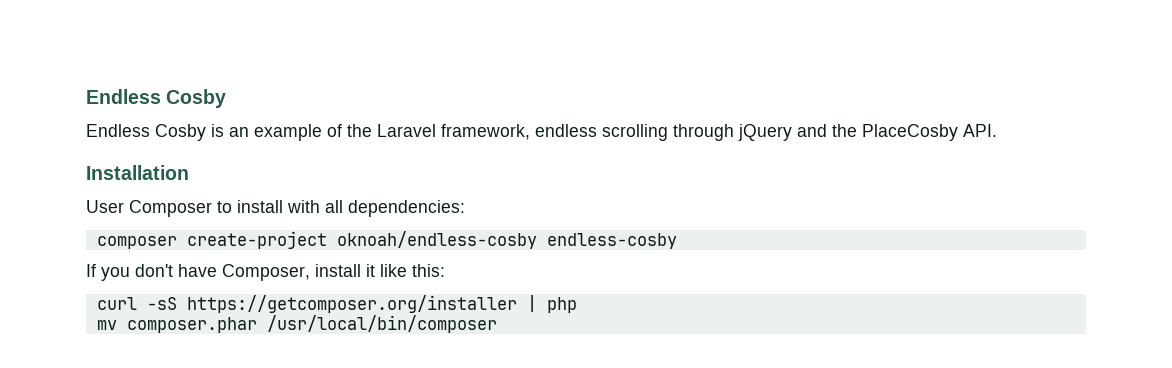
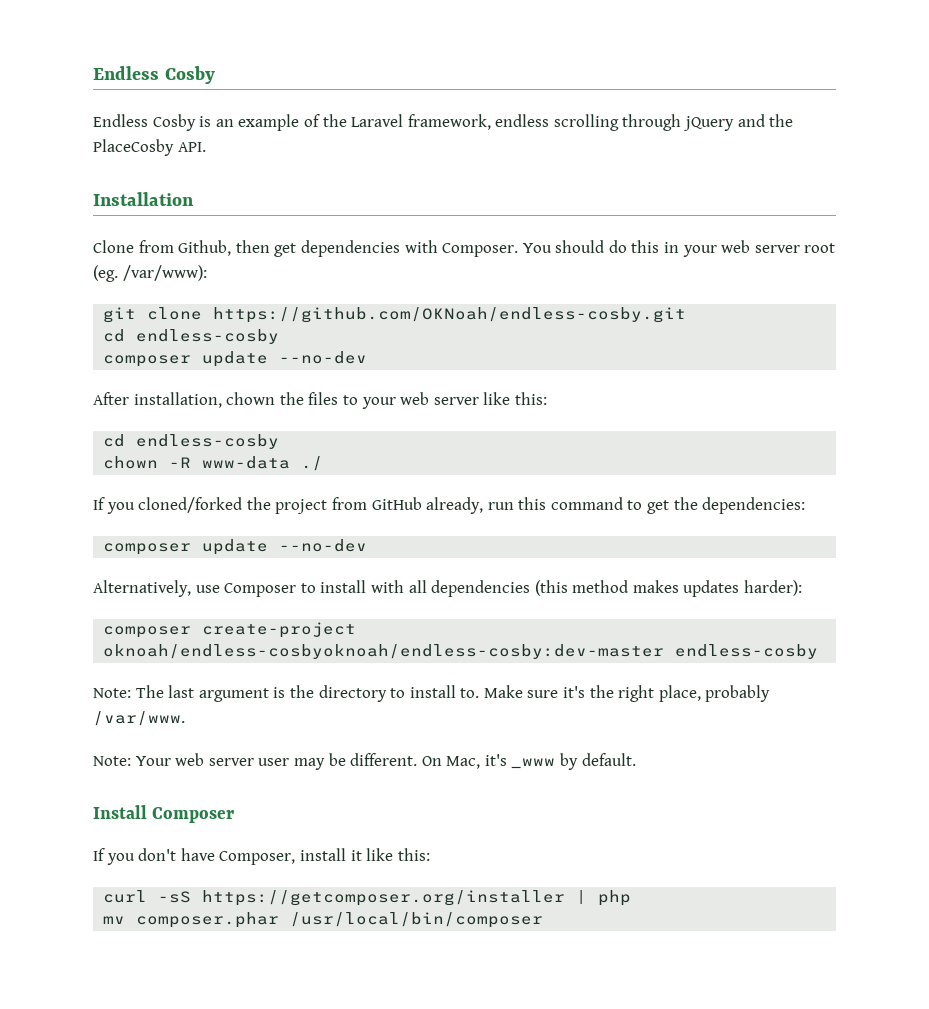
- User Composer to install with all dependencies:
+ Clone from Github, then get dependencies with Composer. You should do this in your web server root (eg. /var/www):
+ git clone https://github.com/OKNoah/endless-cosby.git
+ cd endless-cosby
+ composer update --no-dev
+ After installation, chown the files to your web server like this:
+ cd endless-cosby
+ chown -R www-data ./
+ If you cloned/forked the project from GitHub already, run this command to get the dependencies:
+ composer update --no-dev
+ Alternatively, use Composer to install with all dependencies (this method makes updates harder):
- composer create-project oknoah/endless-cosby endless-cosby
+ composer create-project oknoah/endless-cosbyoknoah/endless-cosby:dev-master endless-cosby
+ Note: The last argument is the directory to install to. Make sure it's the right place, probably /var/www.
+ Note: Your web server user may be different. On Mac, it's _www by default.
+ Install Composer

